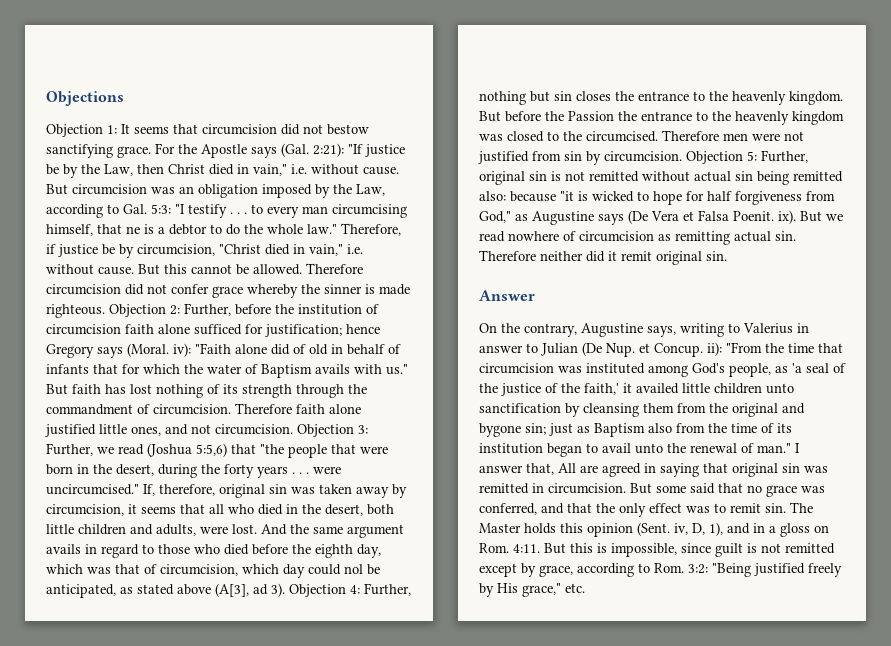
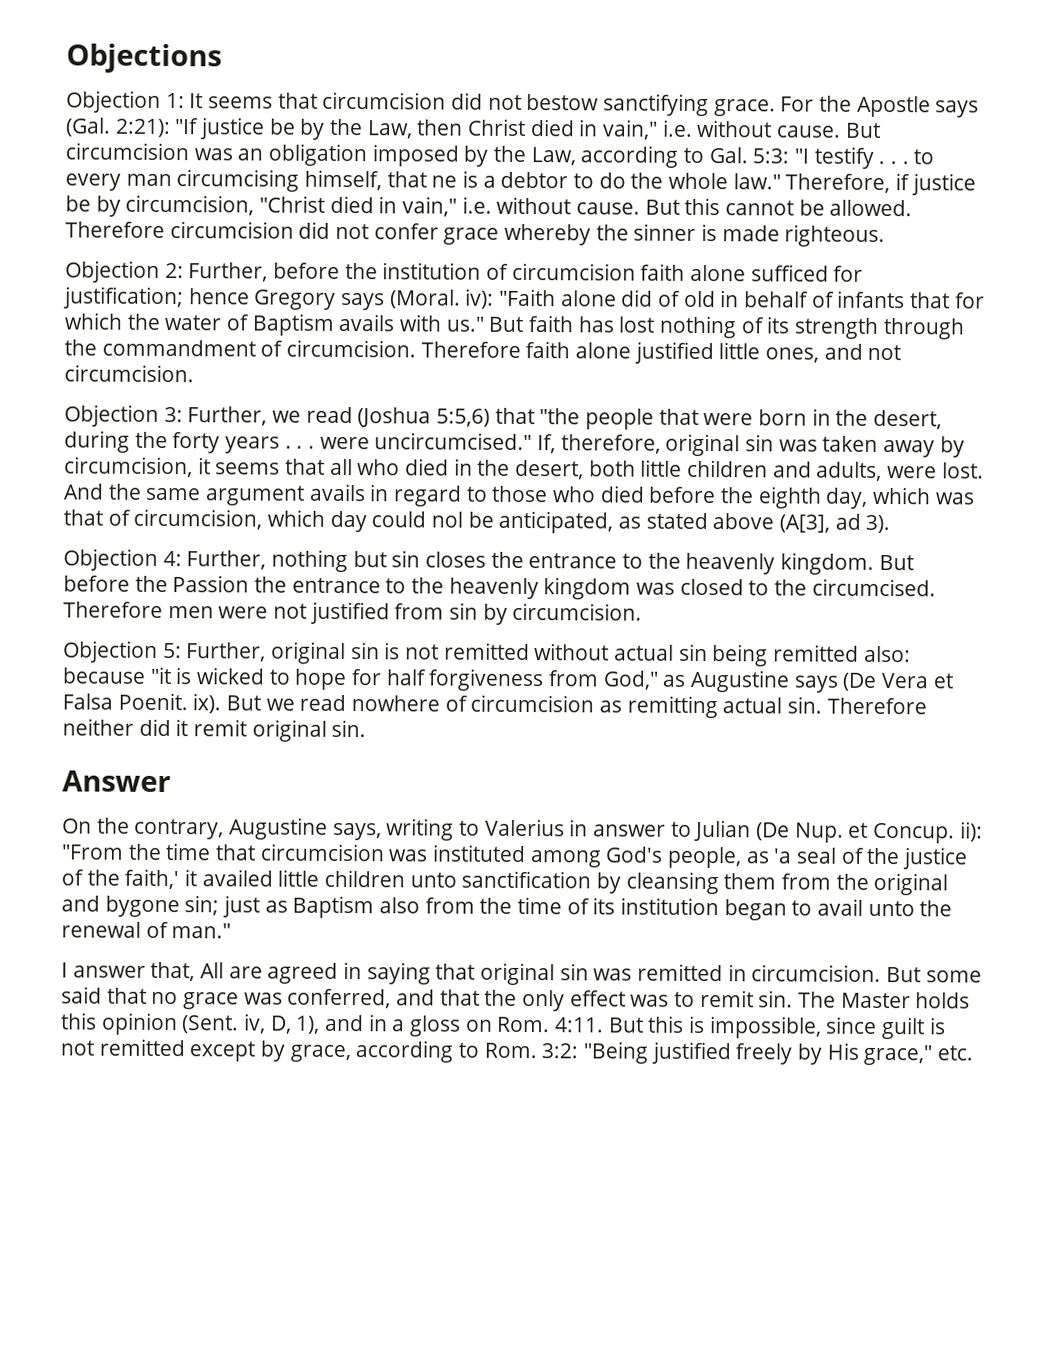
- Therefore circumcision did not confer grace whereby the sinner is made righteous. Objection 2: Further, before the institution of circumcision faith alone sufficed for justification; hence Gregory says (Moral. iv): "Faith alone did of old in behalf of infants that for which the water of Baptism avails with us."
+ Therefore circumcision did not confer grace whereby the sinner is made righteous.
+ Objection 2: Further, before the institution of circumcision faith alone sufficed for justification; hence Gregory says (Moral. iv): "Faith alone did of old in behalf of infants that for which the water of Baptism avails with us."
- Therefore faith alone justified little ones, and not circumcision. Objection 3: Further, we read (Joshua 5:5,6) that "the people that were born in the desert, during the forty years . . . were uncircumcised."
+ Therefore faith alone justified little ones, and not circumcision.
+ Objection 3: Further, we read (Joshua 5:5,6) that "the people that were born in the desert, during the forty years . . . were uncircumcised."
- And the same argument avails in regard to those who died before the eighth day, which was that of circumcision, which day could nol be anticipated, as stated above (A[3], ad 3). Objection 4: Further, nothing but sin closes the entrance to the heavenly kingdom.
+ And the same argument avails in regard to those who died before the eighth day, which was that of circumcision, which day could nol be anticipated, as stated above (A[3], ad 3).
+ Objection 4: Further, nothing but sin closes the entrance to the heavenly kingdom.
- Therefore men were not justified from sin by circumcision. Objection 5: Further, original sin is not remitted without actual sin being remitted also: because "it is wicked to hope for half forgiveness from God," as Augustine says (De Vera et Falsa Poenit. ix).
+ Therefore men were not justified from sin by circumcision.
+ Objection 5: Further, original sin is not remitted without actual sin being remitted also: because "it is wicked to hope for half forgiveness from God," as Augustine says (De Vera et Falsa Poenit. ix).
- just as Baptism also from the time of its institution began to avail unto the renewal of man." I answer that, All are agreed in saying that original sin was remitted in circumcision.
+ just as Baptism also from the time of its institution began to avail unto the renewal of man."
+ I answer that, All are agreed in saying that original sin was remitted in circumcision.

